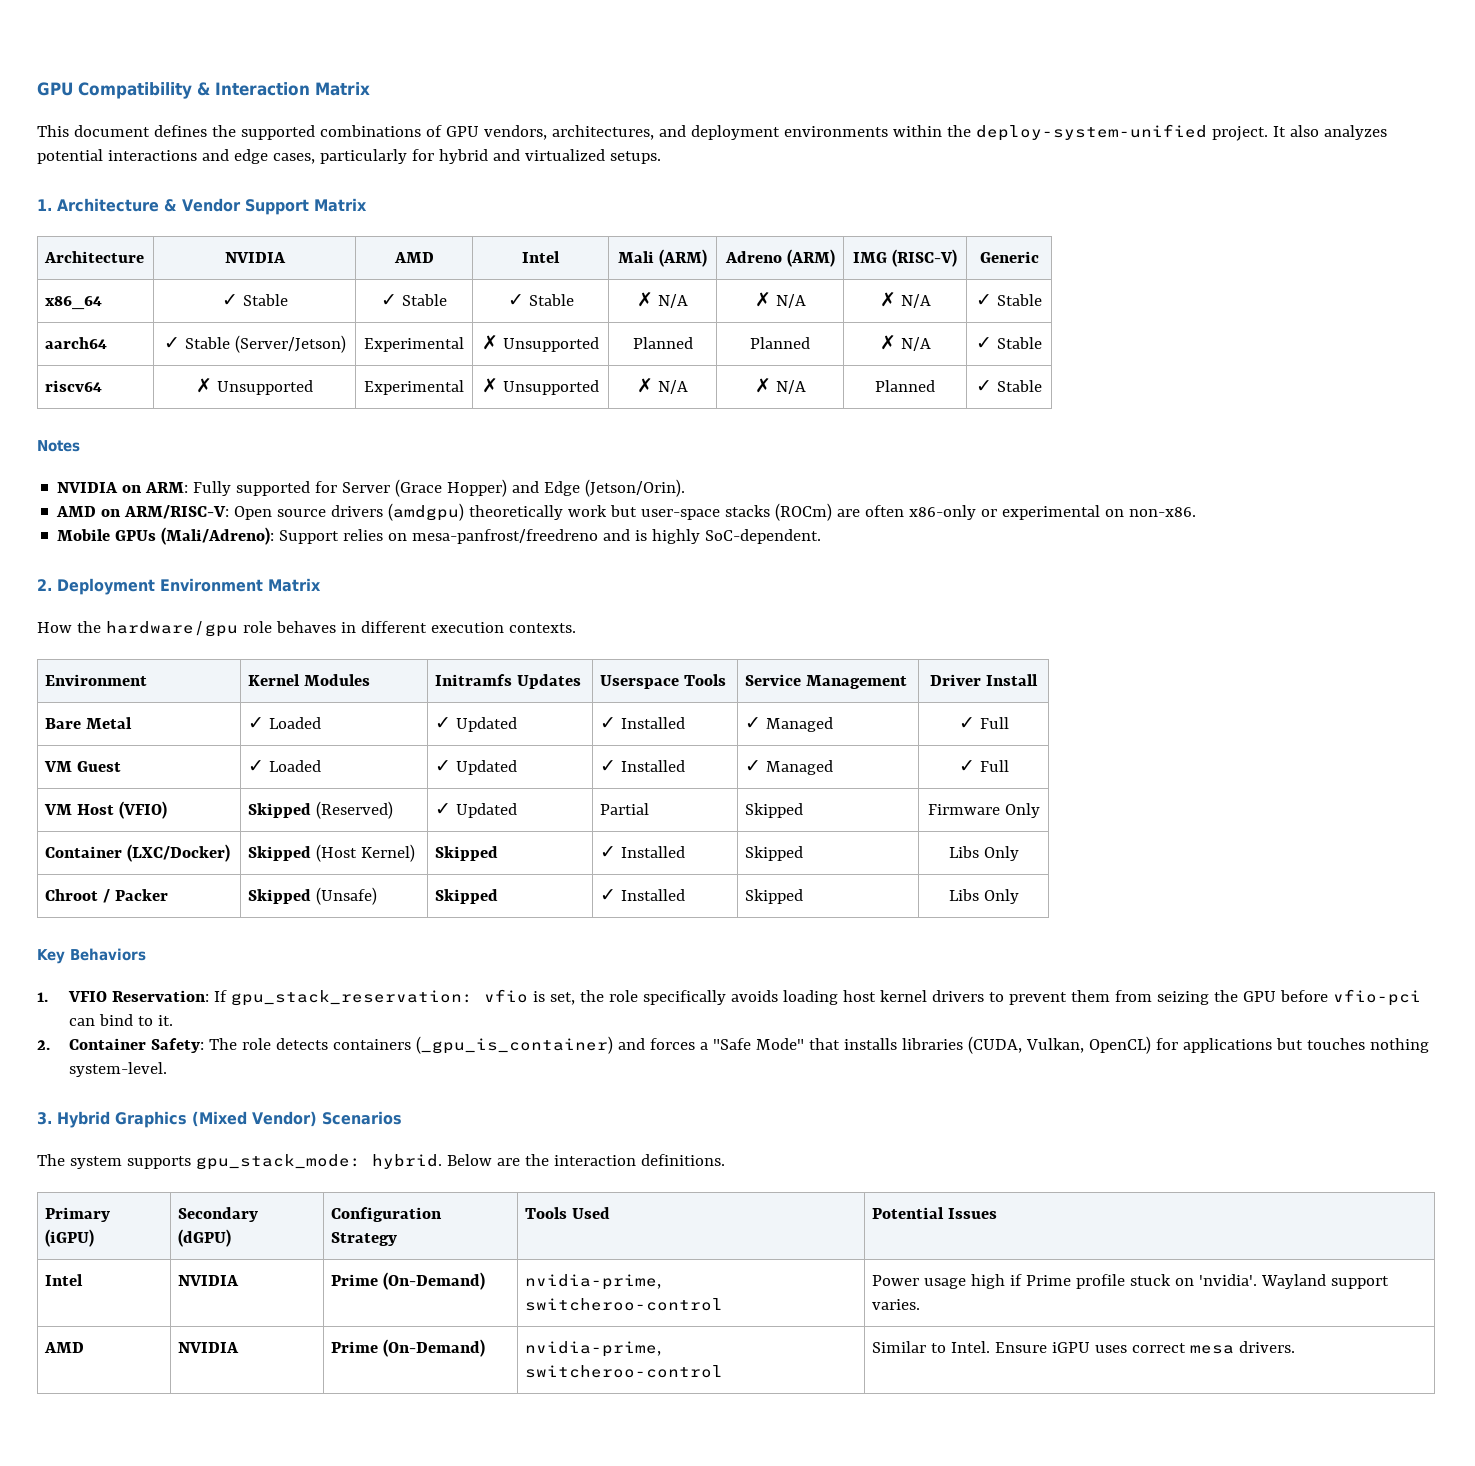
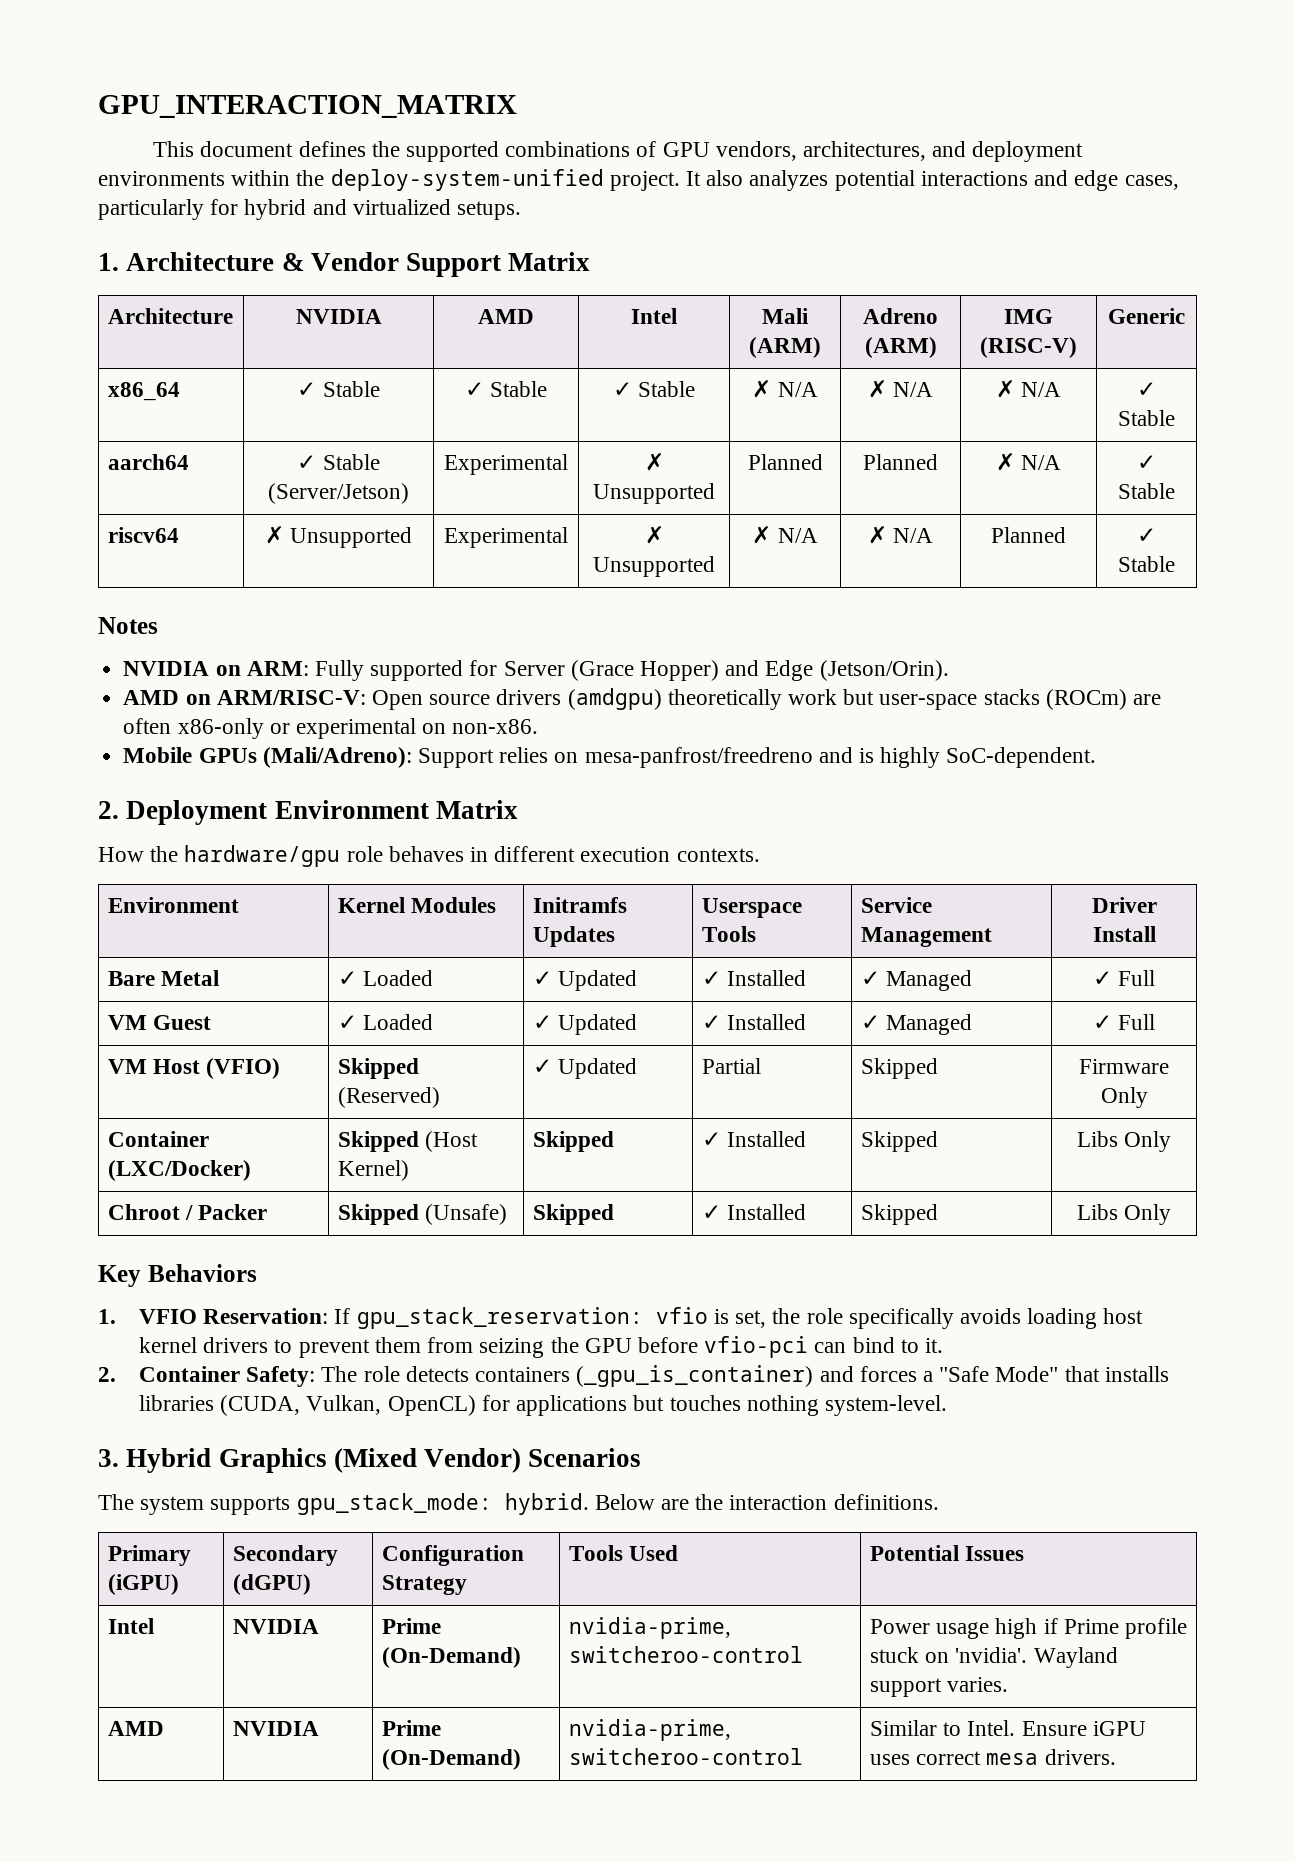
- GPU Compatibility & Interaction Matrix
+ GPU_INTERACTION_MATRIX

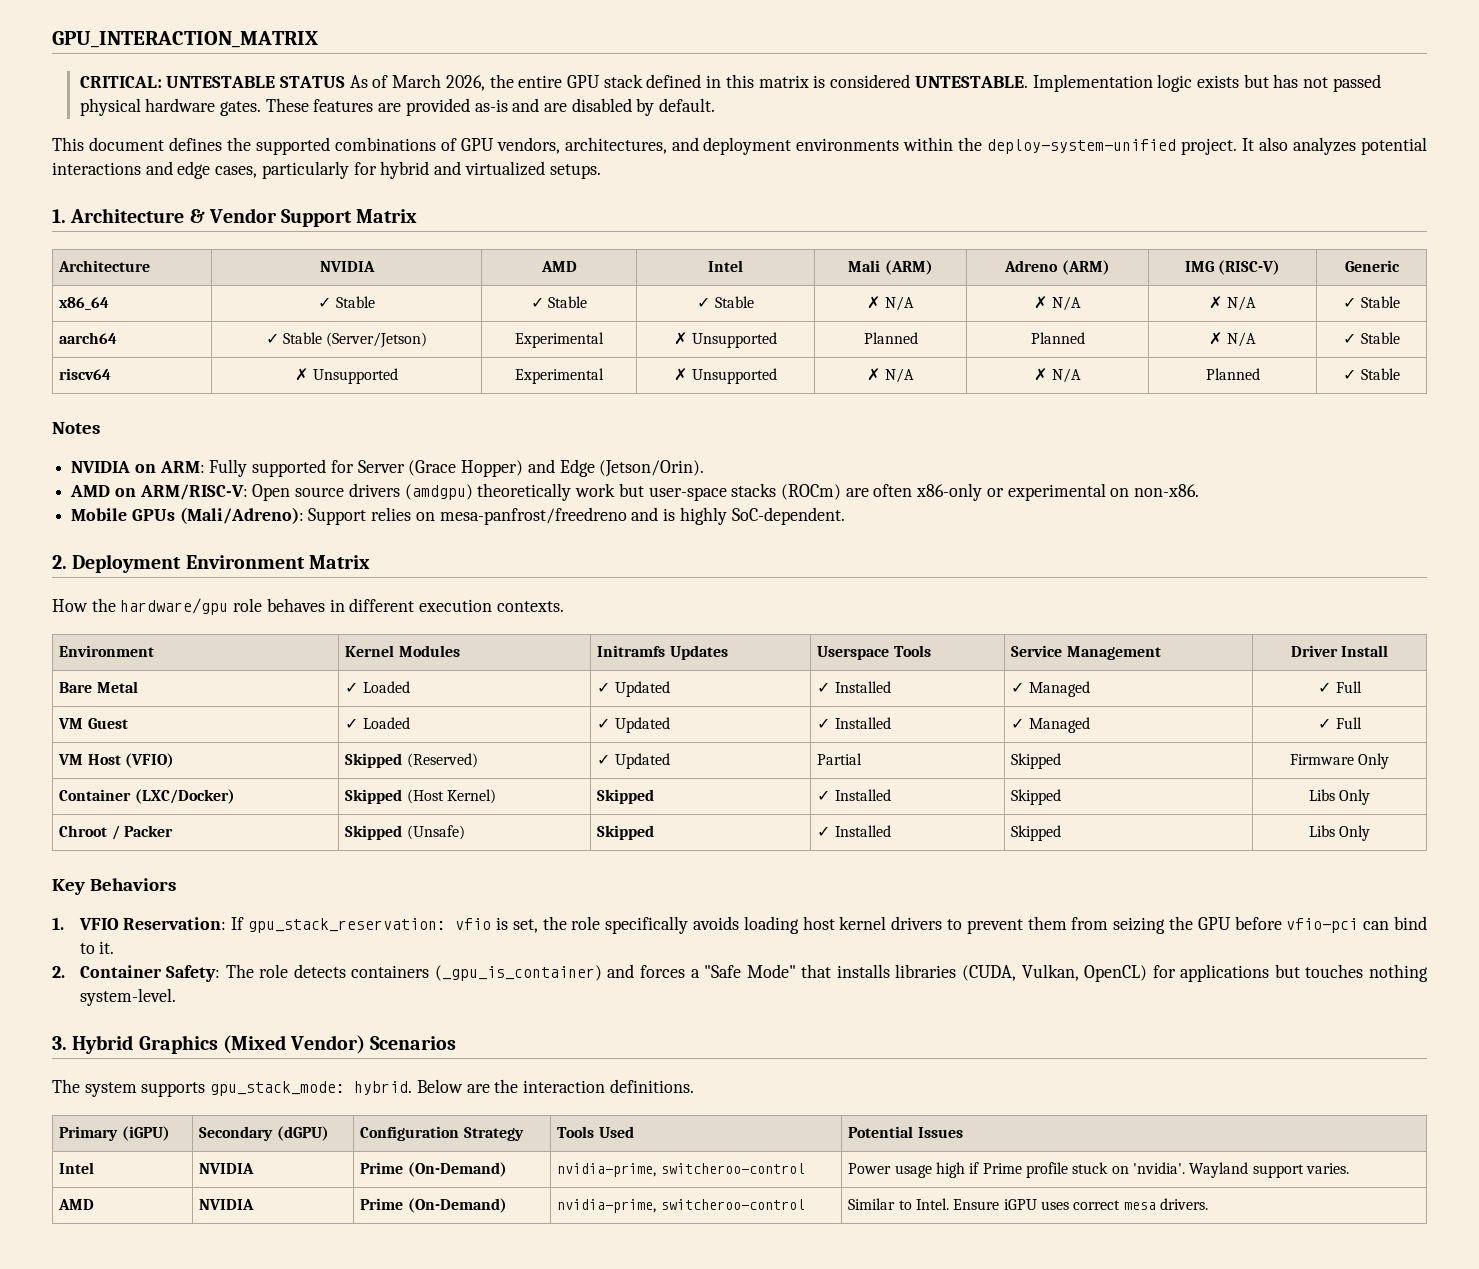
+ CRITICAL: UNTESTABLE STATUS As of March 2026, the entire GPU stack defined in this matrix is considered UNTESTABLE. Implementation logic exists but has not passed physical hardware gates. These features are provided as-is and are disabled by default.

